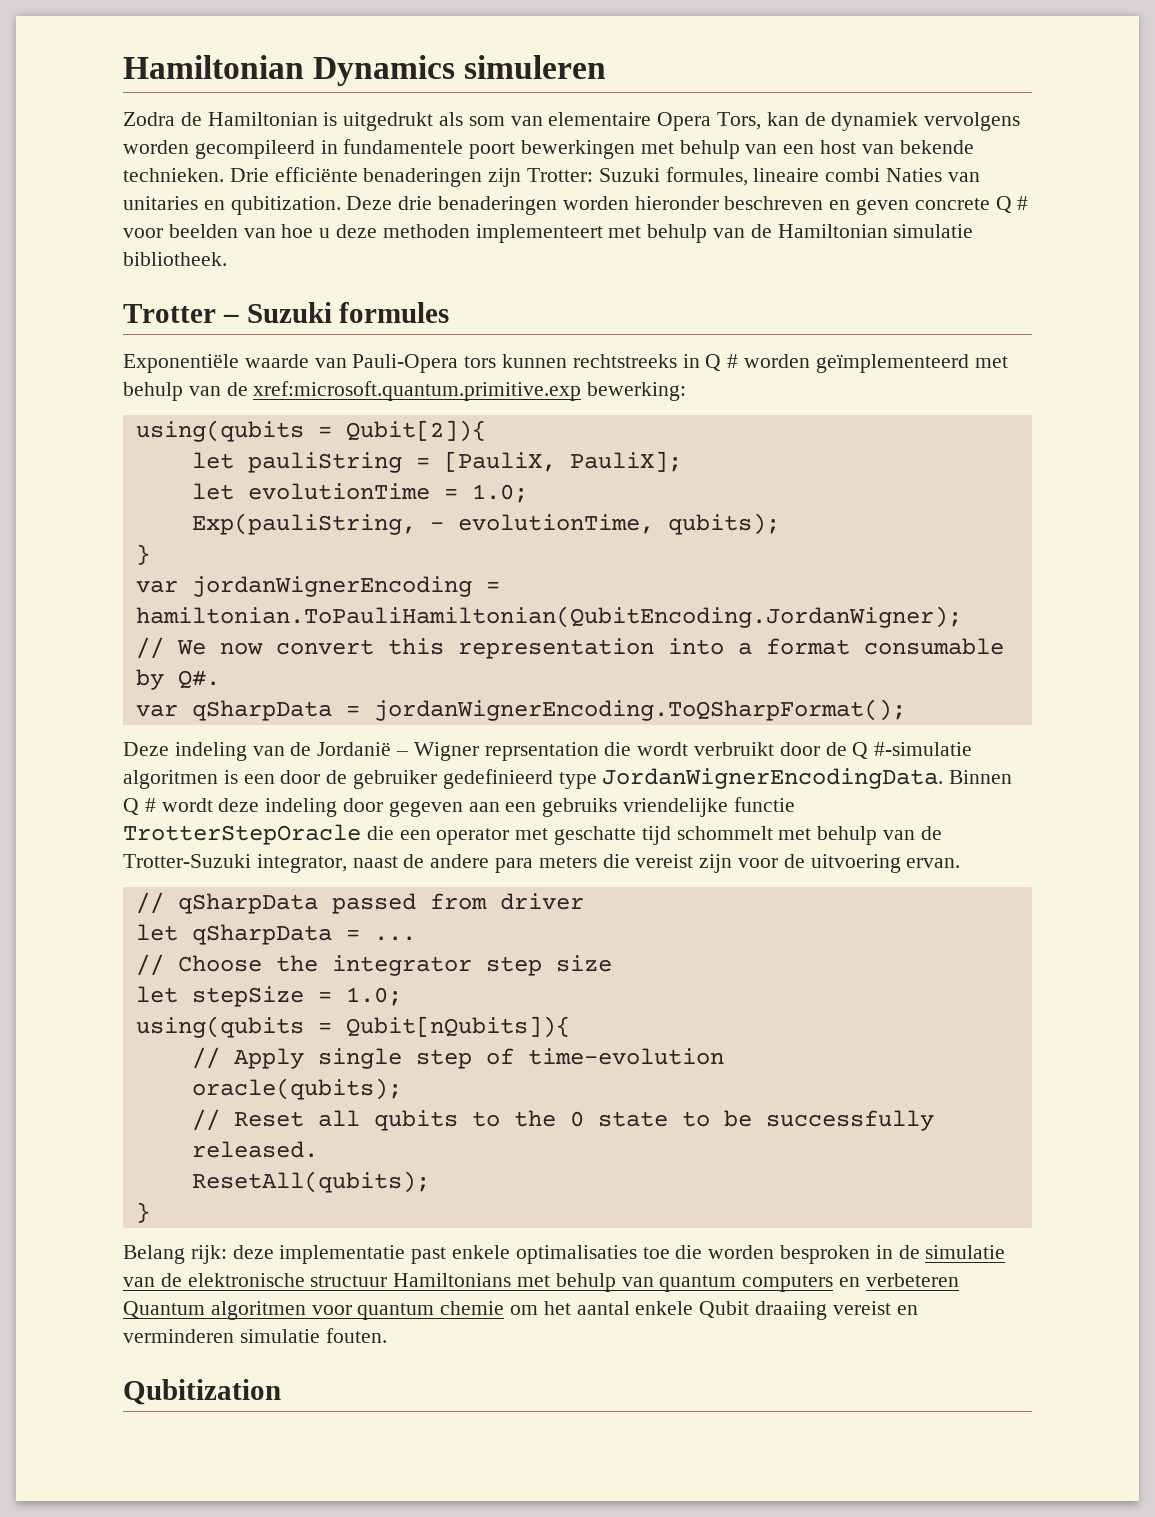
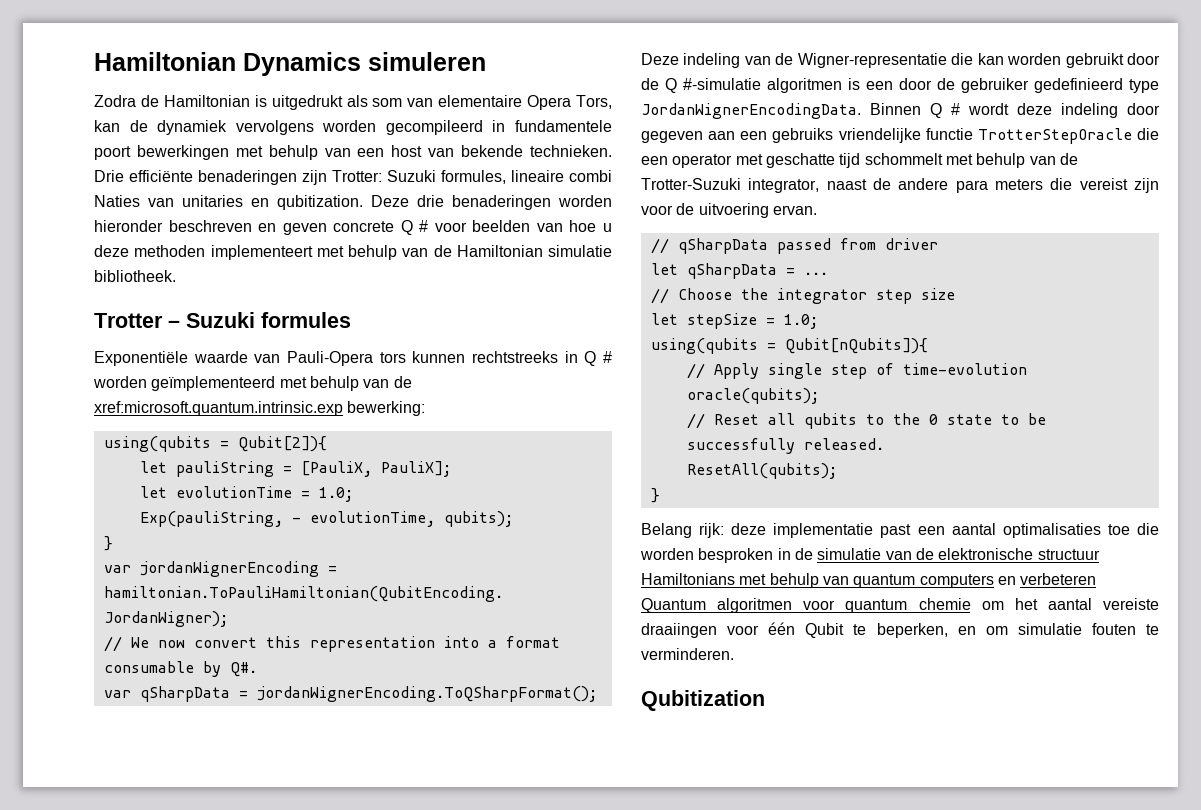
- Exponentiële waarde van Pauli-Opera tors kunnen rechtstreeks in Q # worden geïmplementeerd met behulp van de xref:microsoft.quantum.primitive.exp bewerking:
+ Exponentiële waarde van Pauli-Opera tors kunnen rechtstreeks in Q # worden geïmplementeerd met behulp van de xref:microsoft.quantum.intrinsic.exp bewerking:
- Deze indeling van de Jordanië – Wigner reprsentation die wordt verbruikt door de Q #-simulatie algoritmen is een door de gebruiker gedefinieerd type JordanWignerEncodingData.
+ Deze indeling van de Wigner-representatie die kan worden gebruikt door de Q #-simulatie algoritmen is een door de gebruiker gedefinieerd type JordanWignerEncodingData.
- Belang rijk: deze implementatie past enkele optimalisaties toe die worden besproken in de simulatie van de elektronische structuur Hamiltonians met behulp van quantum computers en verbeteren Quantum algoritmen voor quantum chemie om het aantal enkele Qubit draaiing vereist en verminderen simulatie fouten.
+ Belang rijk: deze implementatie past een aantal optimalisaties toe die worden besproken in de simulatie van de elektronische structuur Hamiltonians met behulp van quantum computers en verbeteren Quantum algoritmen voor quantum chemie om het aantal vereiste draaiingen voor één Qubit te beperken, en om simulatie fouten te verminderen.

